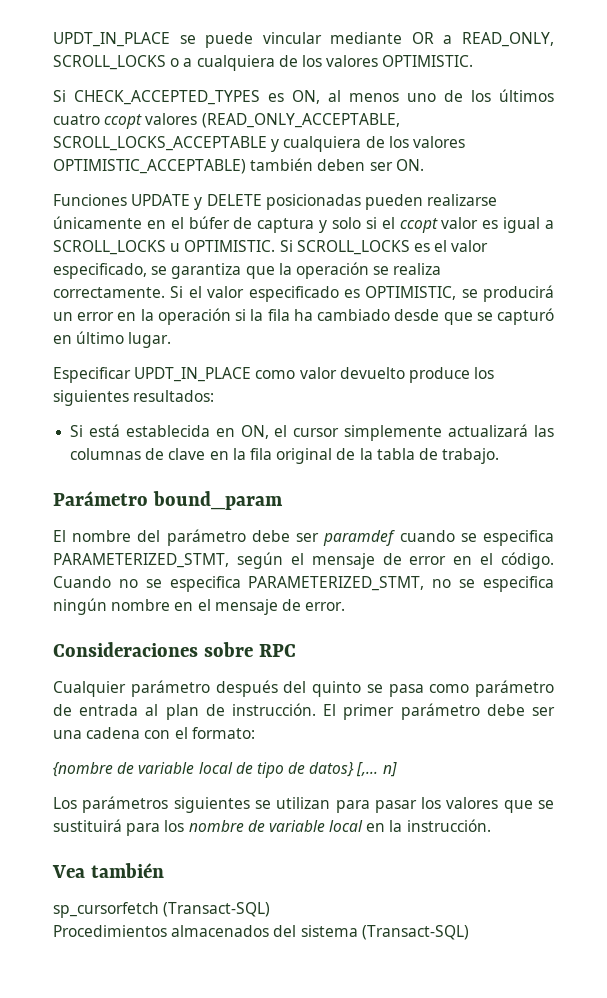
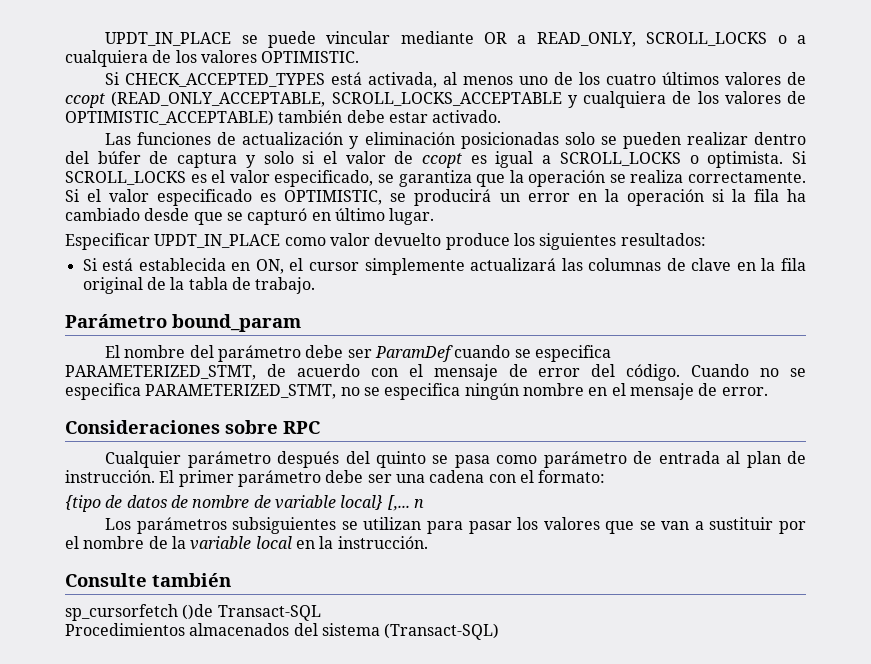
- Si CHECK_ACCEPTED_TYPES es ON, al menos uno de los últimos cuatro ccopt valores (READ_ONLY_ACCEPTABLE, SCROLL_LOCKS_ACCEPTABLE y cualquiera de los valores OPTIMISTIC_ACCEPTABLE) también deben ser ON.
- Funciones UPDATE y DELETE posicionadas pueden realizarse únicamente en el búfer de captura y solo si el ccopt valor es igual a SCROLL_LOCKS u OPTIMISTIC.
+ Si CHECK_ACCEPTED_TYPES está activada, al menos uno de los cuatro últimos valores de ccopt (READ_ONLY_ACCEPTABLE, SCROLL_LOCKS_ACCEPTABLE y cualquiera de los valores de OPTIMISTIC_ACCEPTABLE) también debe estar activado.
+ Las funciones de actualización y eliminación posicionadas solo se pueden realizar dentro del búfer de captura y solo si el valor de ccopt es igual a SCROLL_LOCKS o optimista.
- El nombre del parámetro debe ser paramdef cuando se especifica PARAMETERIZED_STMT, según el mensaje de error en el código.
+ El nombre del parámetro debe ser ParamDef cuando se especifica PARAMETERIZED_STMT, de acuerdo con el mensaje de error del código.
- {nombre de variable local de tipo de datos} [,... n]
+ {tipo de datos de nombre de variable local} [,... n
- Los parámetros siguientes se utilizan para pasar los valores que se sustituirá para los nombre de variable local en la instrucción.
+ Los parámetros subsiguientes se utilizan para pasar los valores que se van a sustituir por el nombre de la variable local en la instrucción.
- Vea también
+ Consulte también
- sp_cursorfetch (Transact-SQL)
+ sp_cursorfetch ()de Transact-SQL

